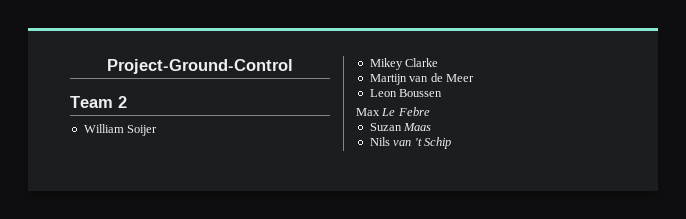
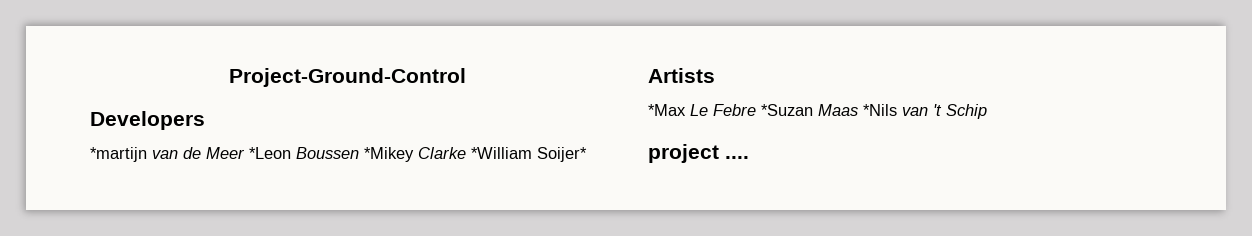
- Team 2
- William Soijer
- Mikey Clarke
- Martijn van de Meer
- Leon Boussen
- Max Le Febre
- Suzan Maas
- Nils van 't Schip
+ Developers
+ *martijn van de Meer *Leon Boussen *Mikey Clarke *William Soijer*
+ Artists
+ *Max Le Febre *Suzan Maas *Nils van 't Schip
+ project ....

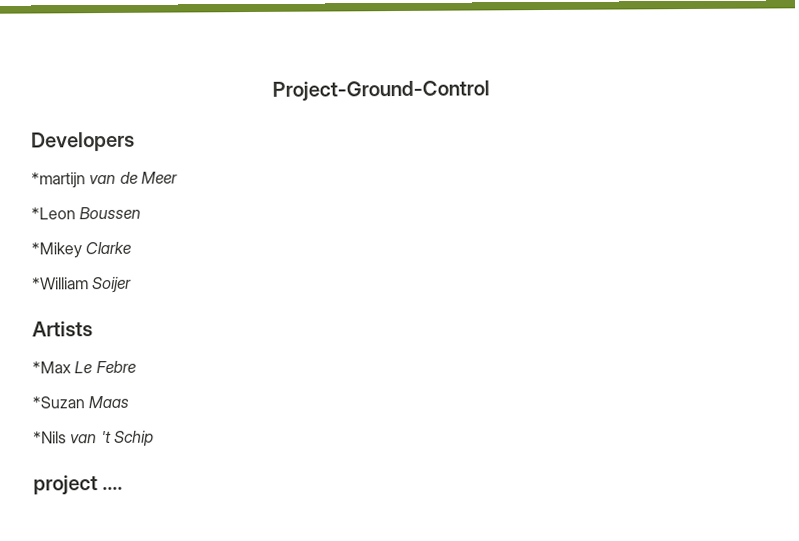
- *martijn van de Meer *Leon Boussen *Mikey Clarke *William Soijer*
+ *martijn van de Meer
+ *Leon Boussen
+ *Mikey Clarke
+ *William Soijer
- *Max Le Febre *Suzan Maas *Nils van 't Schip
+ *Max Le Febre
+ *Suzan Maas
+ *Nils van 't Schip

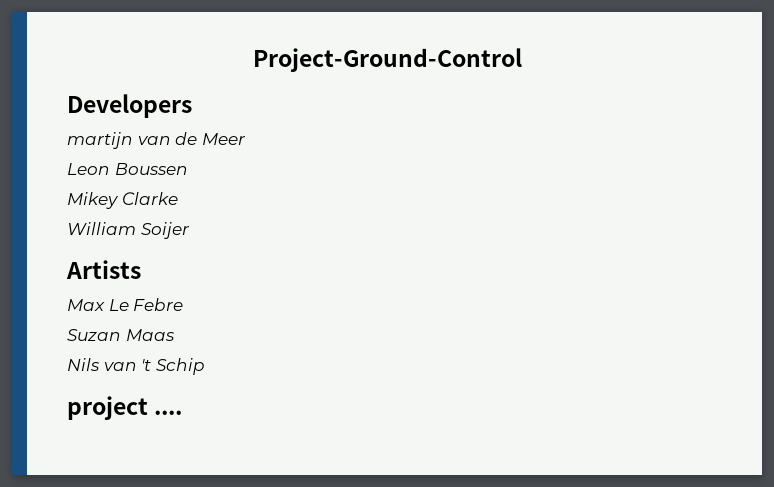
- *martijn van de Meer
+ martijn van de Meer
- *Leon Boussen
+ Leon Boussen
- *Mikey Clarke
+ Mikey Clarke
- *William Soijer
+ William Soijer
- *Max Le Febre
+ Max Le Febre
- *Suzan Maas
+ Suzan Maas
- *Nils van 't Schip
+ Nils van 't Schip

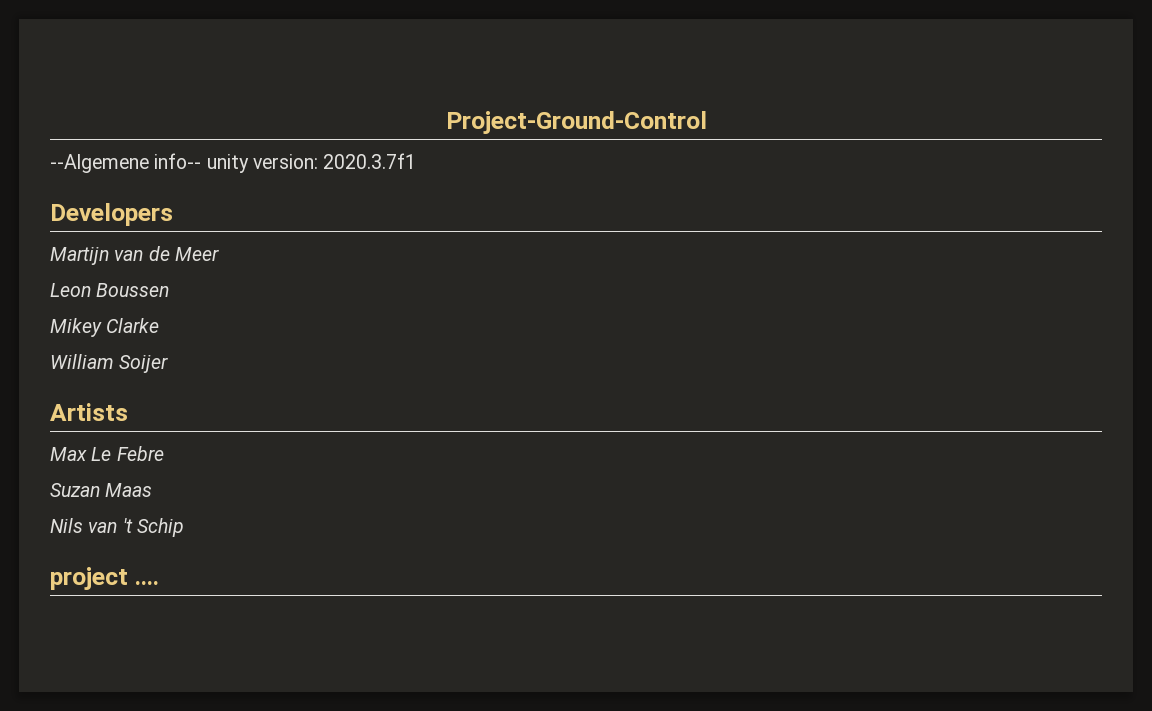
+ --Algemene info-- unity version: 2020.3.7f1
- martijn van de Meer
+ Martijn van de Meer

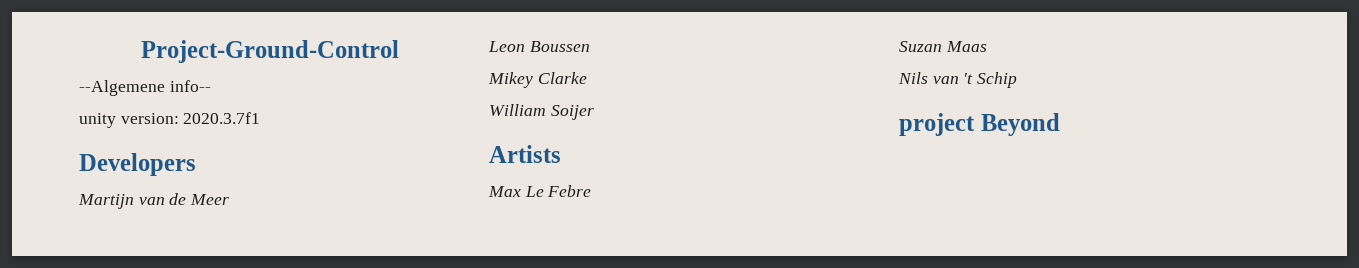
- --Algemene info-- unity version: 2020.3.7f1
+ --Algemene info--
+ unity version: 2020.3.7f1
- project ....
+ project Beyond

